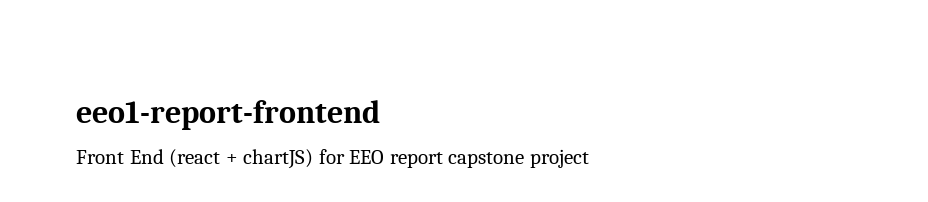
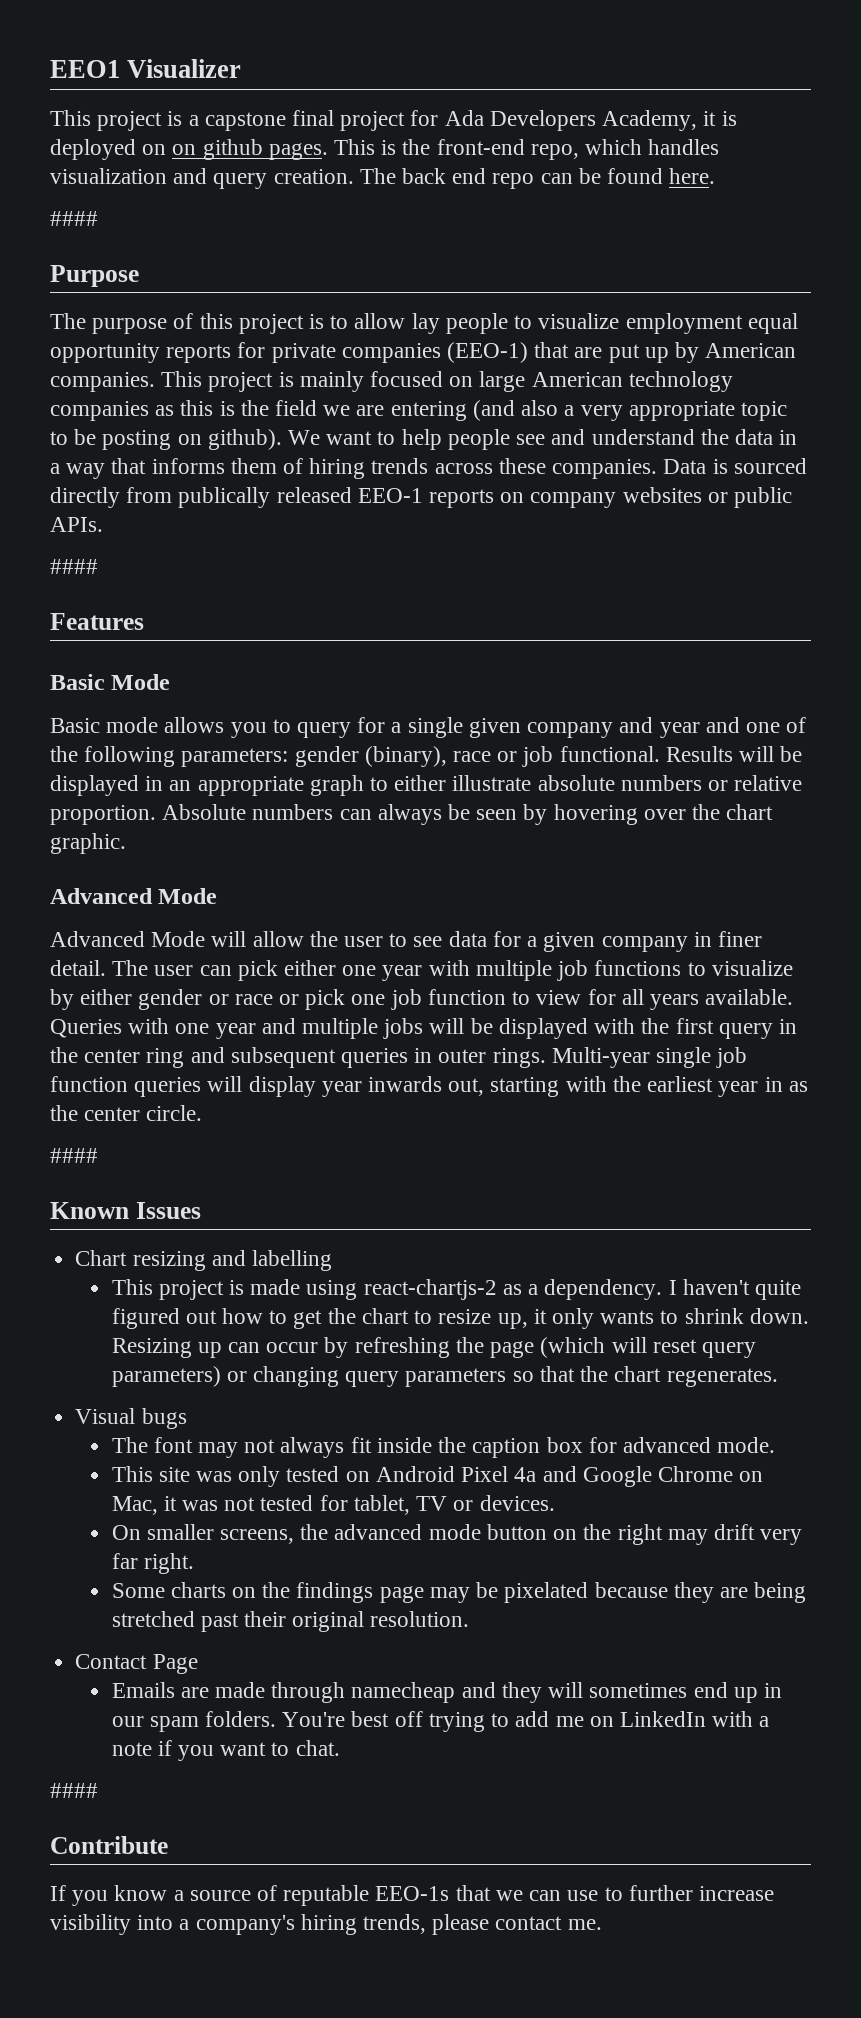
- eeo1-report-frontend
- Front End (react + chartJS) for EEO report capstone project
+ EEO1 Visualizer
+ This project is a capstone final project for Ada Developers Academy, it is deployed on on github pages. This is the front-end repo, which handles visualization and query creation. The back end repo can be found here.
+ ####
+ Purpose
+ The purpose of this project is to allow lay people to visualize employment equal opportunity reports for private companies (EEO-1) that are put up by American companies. This project is mainly focused on large American technology companies as this is the field we are entering (and also a very appropriate topic to be posting on github). We want to help people see and understand the data in a way that informs them of hiring trends across these companies. Data is sourced directly from publically released EEO-1 reports on company websites or public APIs.
+ ####
+ Features
+ Basic Mode
+ Basic mode allows you to query for a single given company and year and one of the following parameters: gender (binary), race or job functional. Results will be displayed in an appropriate graph to either illustrate absolute numbers or relative proportion. Absolute numbers can always be seen by hovering over the chart graphic.
+ Advanced Mode
+ Advanced Mode will allow the user to see data for a given company in finer detail. The user can pick either one year with multiple job functions to visualize by either gender or race or pick one job function to view for all years available. Queries with one year and multiple jobs will be displayed with the first query in the center ring and subsequent queries in outer rings. Multi-year single job function queries will display year inwards out, starting with the earliest year in as the center circle.
+ ####
+ Known Issues
+ Chart resizing and labelling
+ This project is made using react-chartjs-2 as a dependency. I haven't quite figured out how to get the chart to resize up, it only wants to shrink down. Resizing up can occur by refreshing the page (which will reset query parameters) or changing query parameters so that the chart regenerates.
+ Visual bugs
+ The font may not always fit inside the caption box for advanced mode.
+ This site was only tested on Android Pixel 4a and Google Chrome on Mac, it was not tested for tablet, TV or devices.
+ On smaller screens, the advanced mode button on the right may drift very far right.
+ Some charts on the findings page may be pixelated because they are being stretched past their original resolution.
+ Contact Page
+ Emails are made through namecheap and they will sometimes end up in our spam folders. You're best off trying to add me on LinkedIn with a note if you want to chat.
+ ####
+ Contribute
+ If you know a source of reputable EEO-1s that we can use to further increase visibility into a company's hiring trends, please contact me.

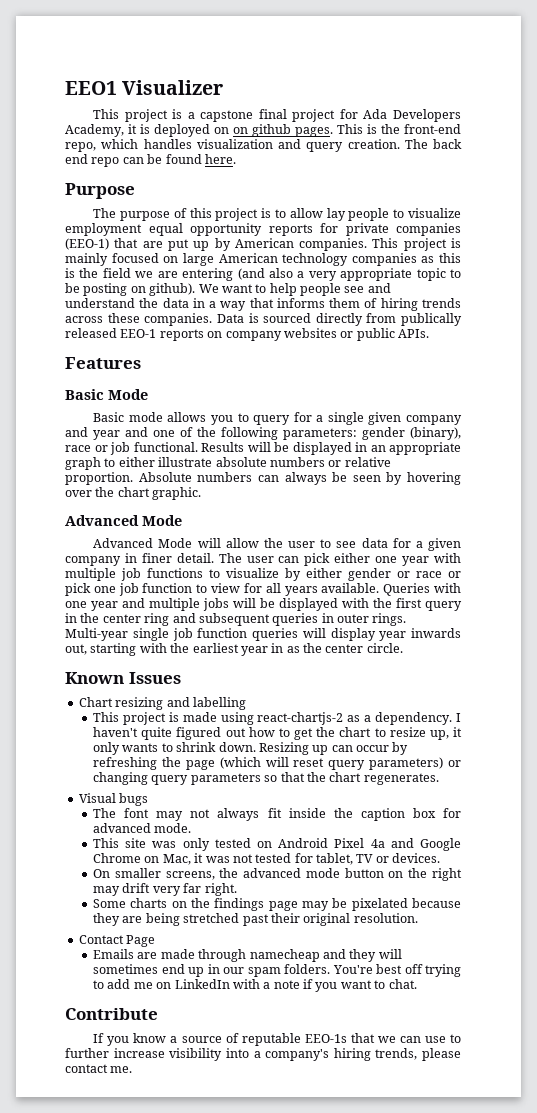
  The back end repo can be found here.
- ####
  Data is sourced directly from publically released EEO-1 reports on company websites or public APIs.
- ####
  Multi-year single job function queries will display year inwards out, starting with the earliest year in as the center circle.
- ####
  You're best off trying to add me on LinkedIn with a note if you want to chat.
- ####

